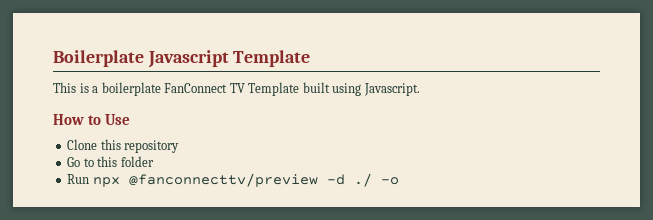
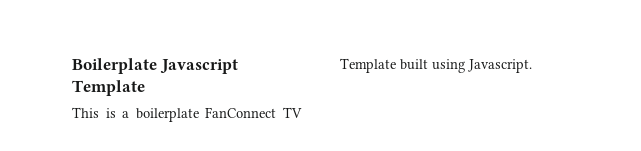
- How to Use
- Clone this repository
- Go to this folder
- Run npx @fanconnecttv/preview -d ./ -o

